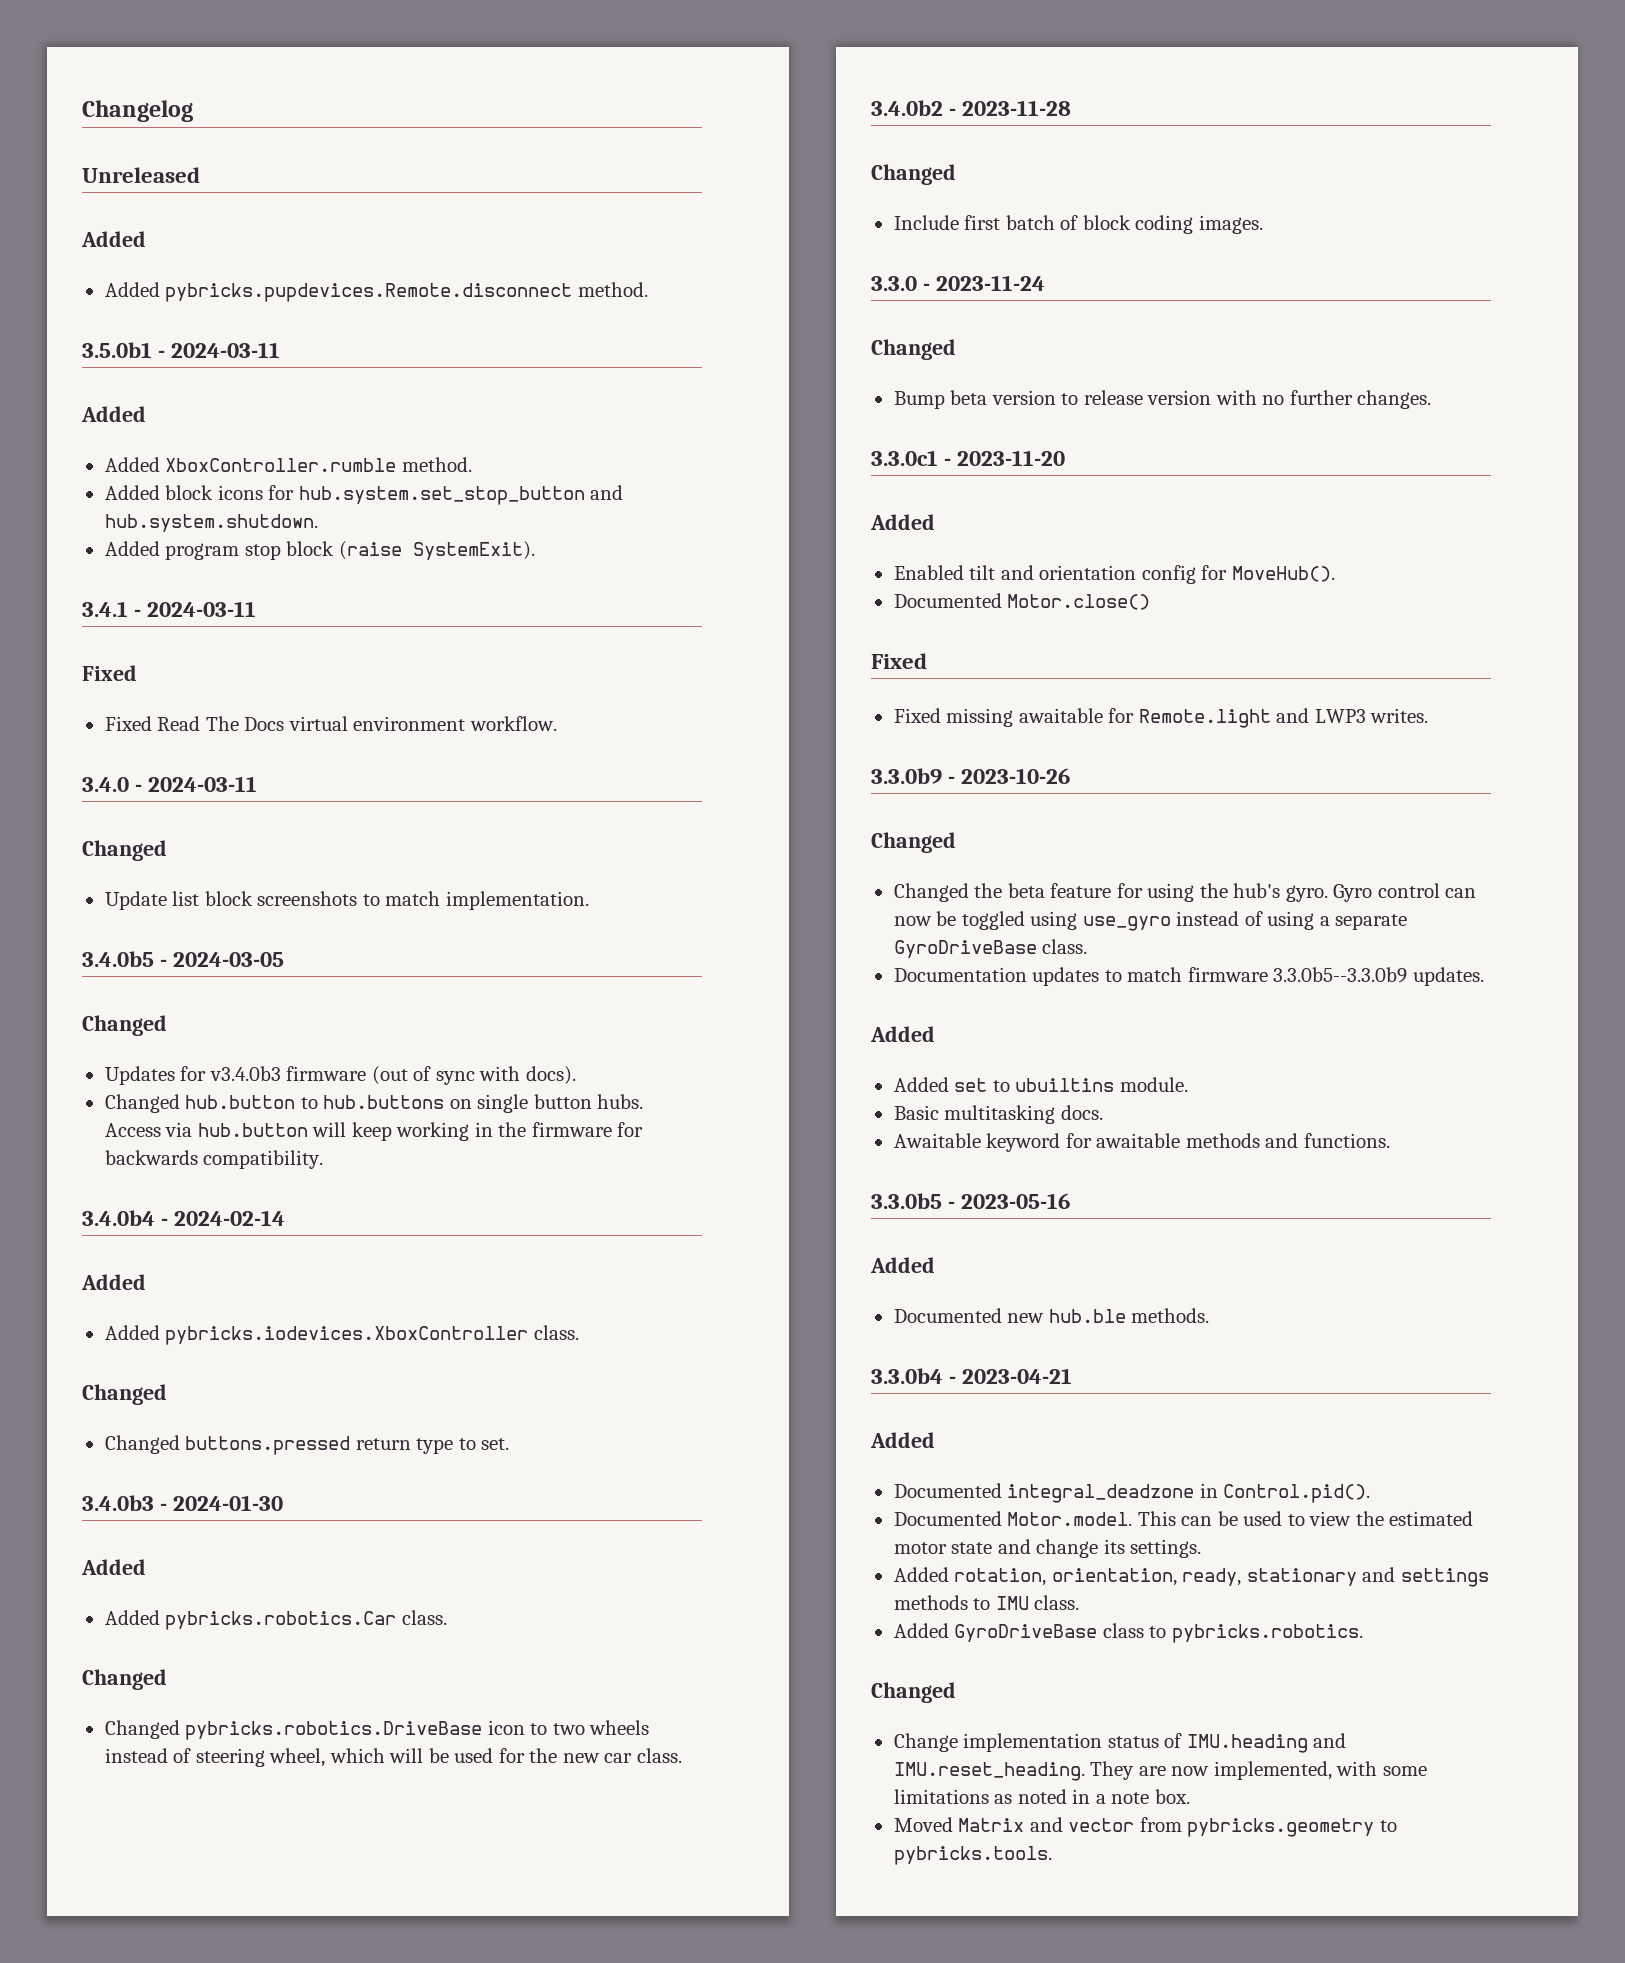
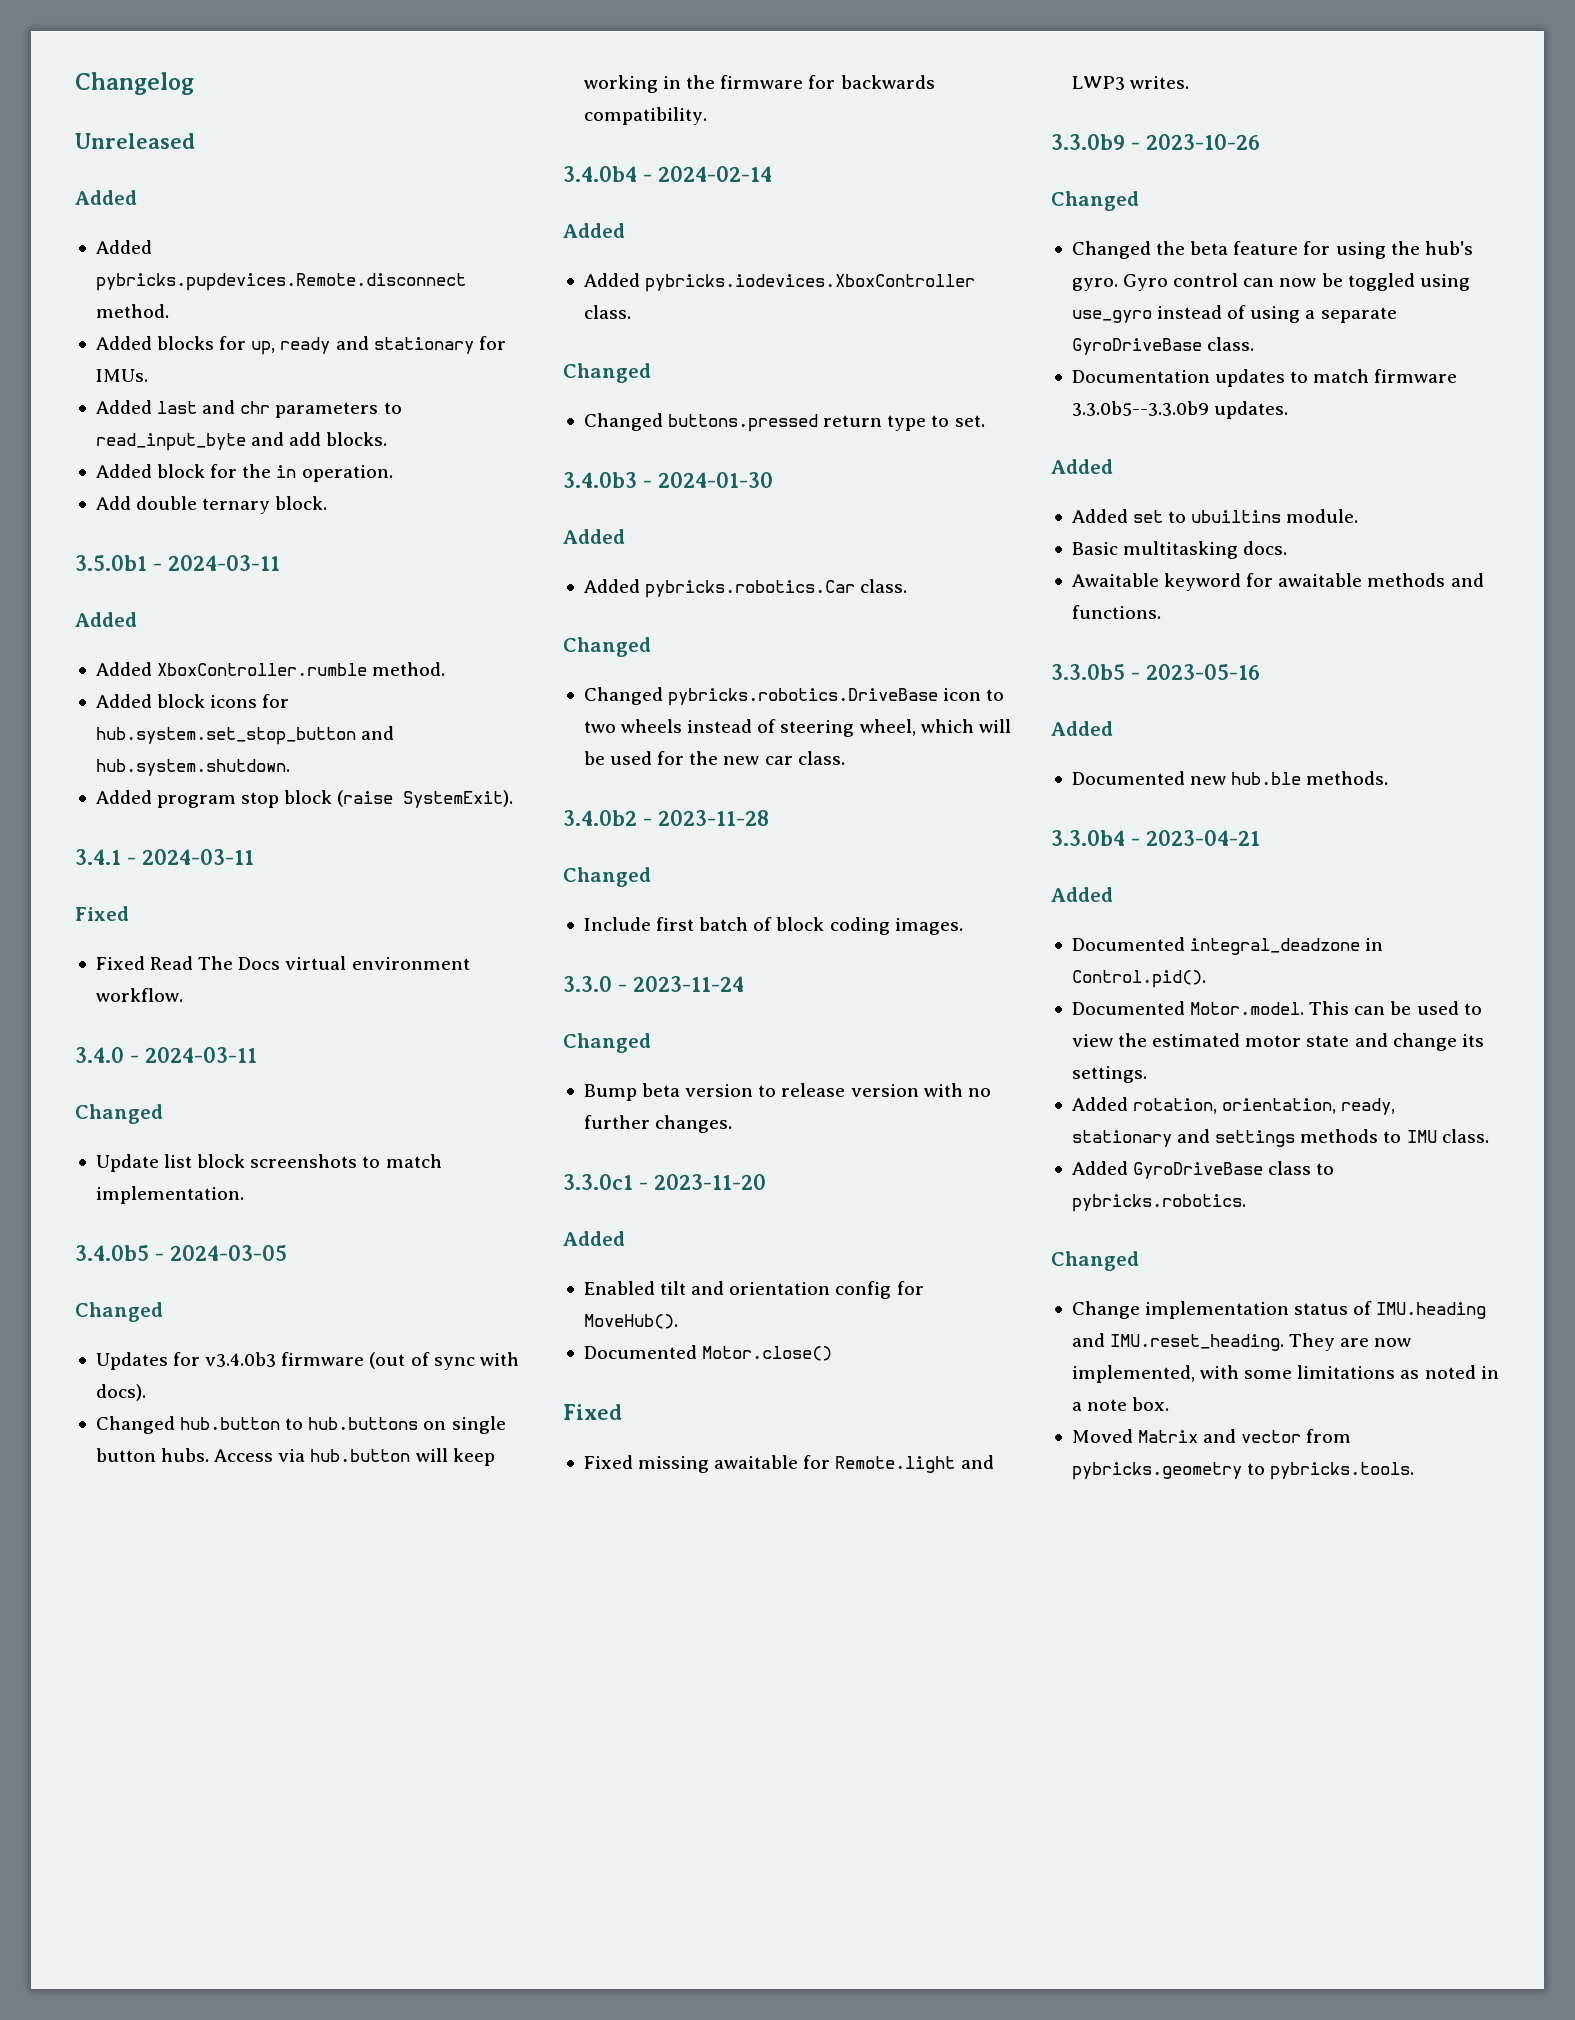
+ Added blocks for up, ready and stationary for IMUs.
+ Added last and chr parameters to read_input_byte and add blocks.
+ Added block for the in operation.
+ Add double ternary block.

